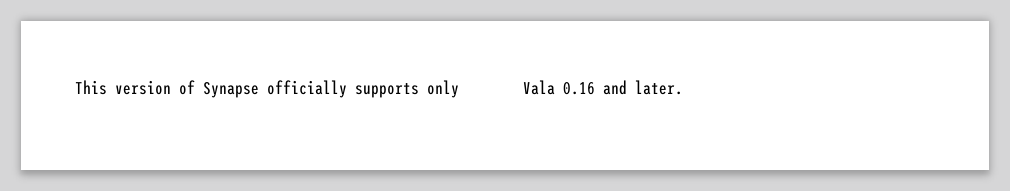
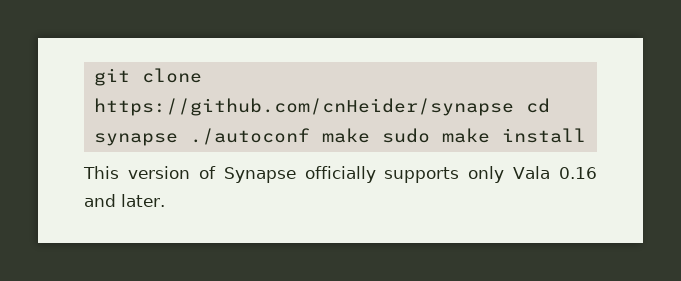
+ git clone https://github.com/cnHeider/synapse cd synapse ./autoconf make sudo make install

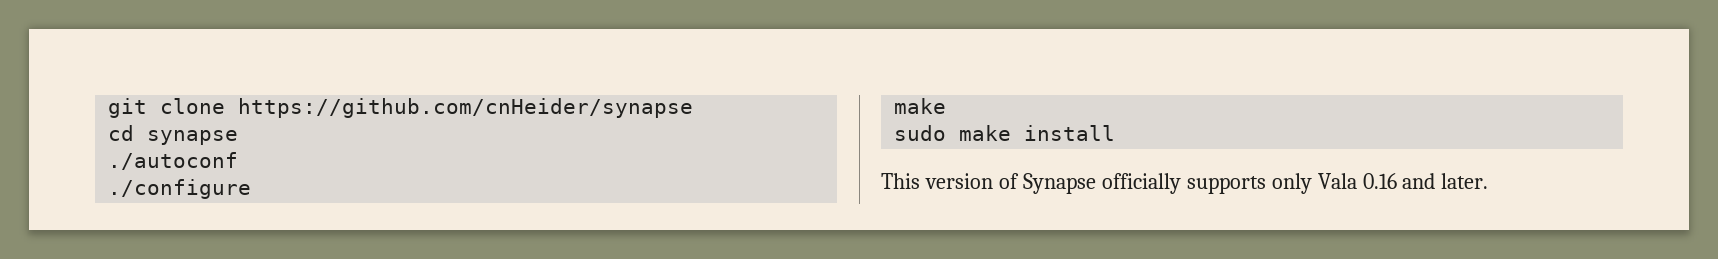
- git clone https://github.com/cnHeider/synapse cd synapse ./autoconf make sudo make install
+ git clone https://github.com/cnHeider/synapse
+ cd synapse
+ ./autoconf
+ ./configure
+ make
+ sudo make install

